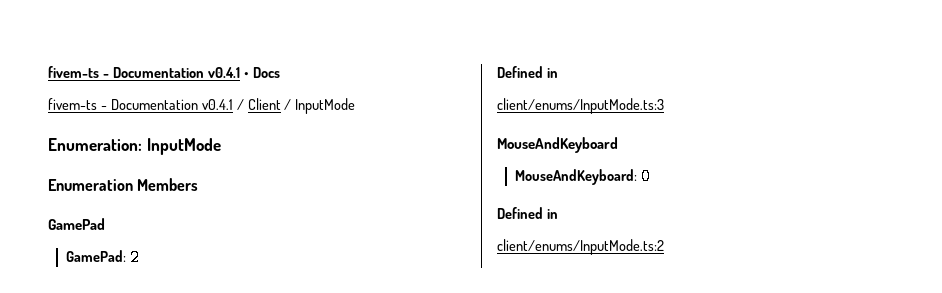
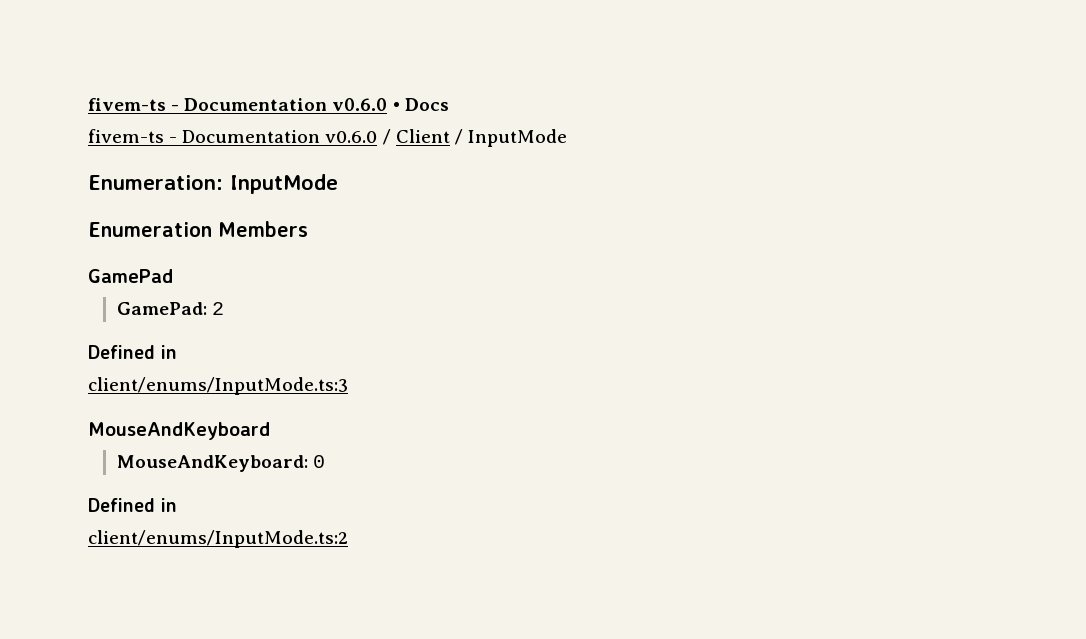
- fivem-ts - Documentation v0.4.1 • Docs
+ fivem-ts - Documentation v0.6.0 • Docs
- fivem-ts - Documentation v0.4.1 / Client / InputMode
+ fivem-ts - Documentation v0.6.0 / Client / InputMode

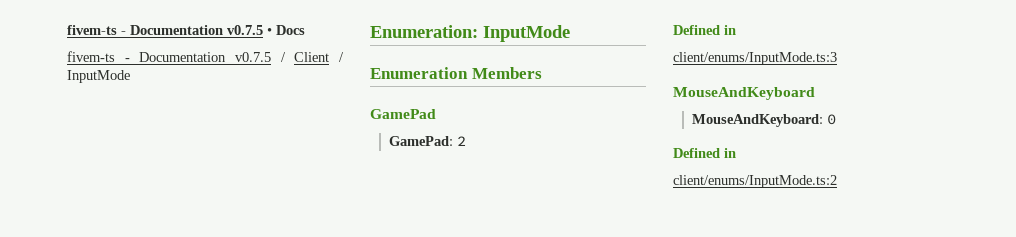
- fivem-ts - Documentation v0.6.0 • Docs
+ fivem-ts - Documentation v0.7.5 • Docs
- fivem-ts - Documentation v0.6.0 / Client / InputMode
+ fivem-ts - Documentation v0.7.5 / Client / InputMode

